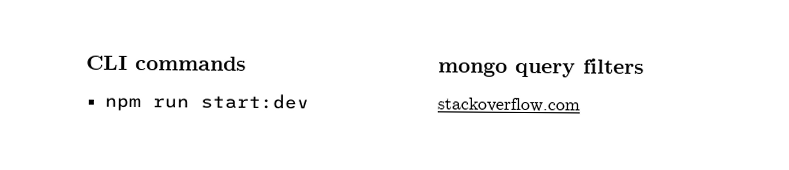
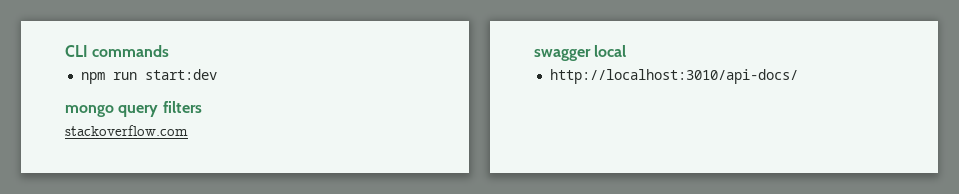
+ swagger local
+ http://localhost:3010/api-docs/

